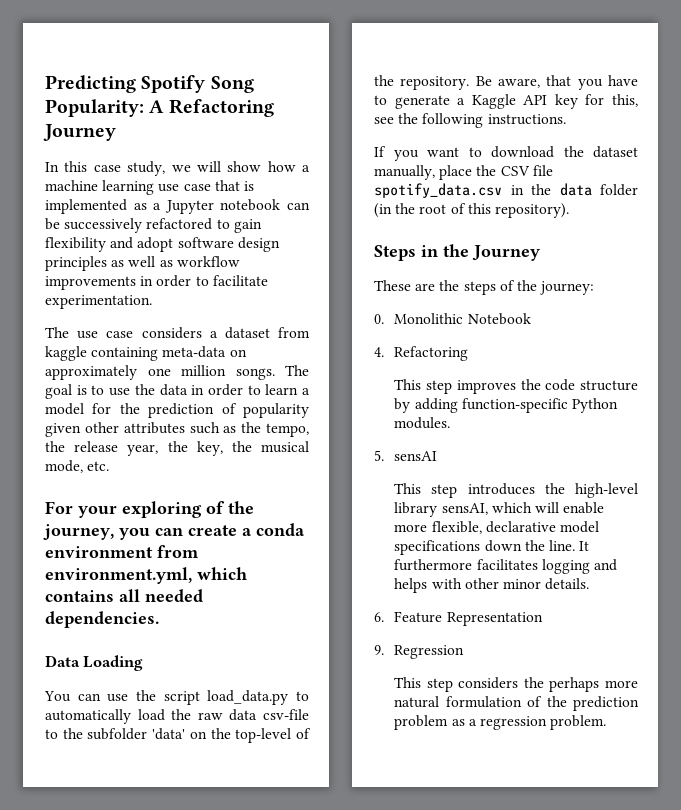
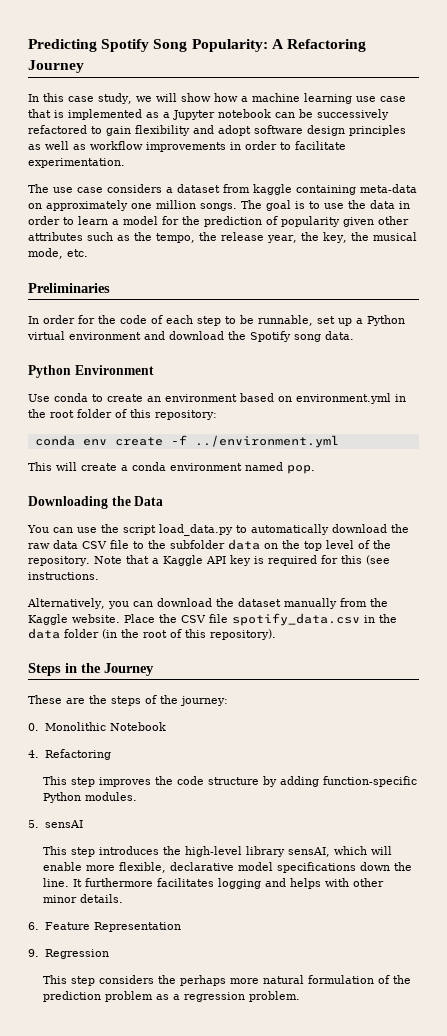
- For your exploring of the journey, you can create a conda environment from environment.yml, which contains all needed dependencies.
- Data Loading
+ Preliminaries
+ In order for the code of each step to be runnable, set up a Python virtual environment and download the Spotify song data.
+ Python Environment
+ Use conda to create an environment based on environment.yml in the root folder of this repository:
+ conda env create -f ../environment.yml
+ This will create a conda environment named pop.
+ Downloading the Data
- You can use the script load_data.py to automatically load the raw data csv-file to the subfolder 'data' on the top-level of the repository.
+ You can use the script load_data.py to automatically download the raw data CSV file to the subfolder data on the top level of the repository.
- Be aware, that you have to generate a Kaggle API key for this, see the following instructions.
- If you want to download the dataset manually, place the CSV file spotify_data.csv in the data folder (in the root of this repository).
+ Note that a Kaggle API key is required for this (see instructions.
+ Alternatively, you can download the dataset manually from the Kaggle website. Place the CSV file spotify_data.csv in the data folder (in the root of this repository).

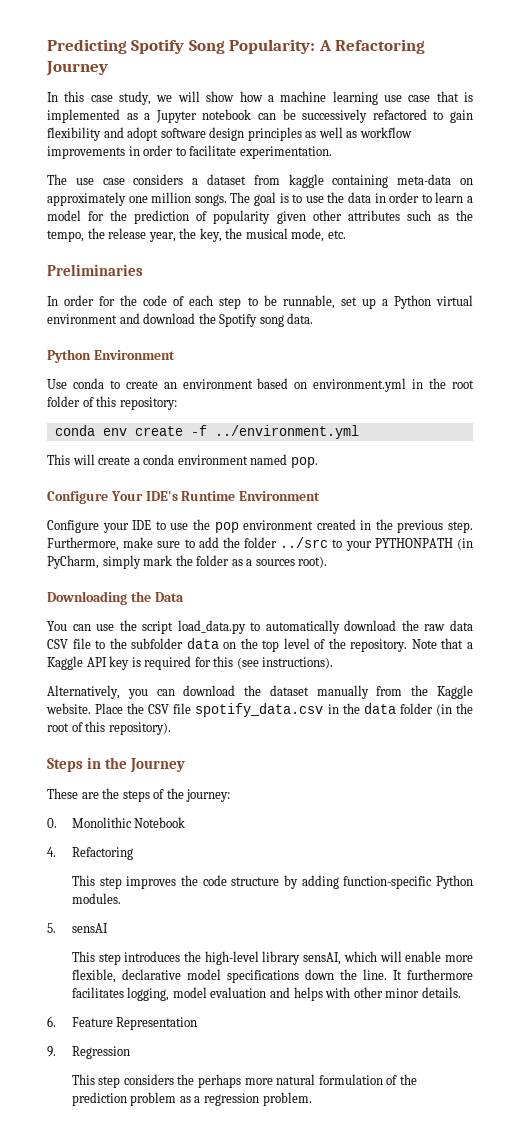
+ Configure Your IDE's Runtime Environment
+ Configure your IDE to use the pop environment created in the previous step. Furthermore, make sure to add the folder ../src to your PYTHONPATH (in PyCharm, simply mark the folder as a sources root).
- Note that a Kaggle API key is required for this (see instructions.
+ Note that a Kaggle API key is required for this (see instructions).
- It furthermore facilitates logging and helps with other minor details.
+ It furthermore facilitates logging, model evaluation and helps with other minor details.

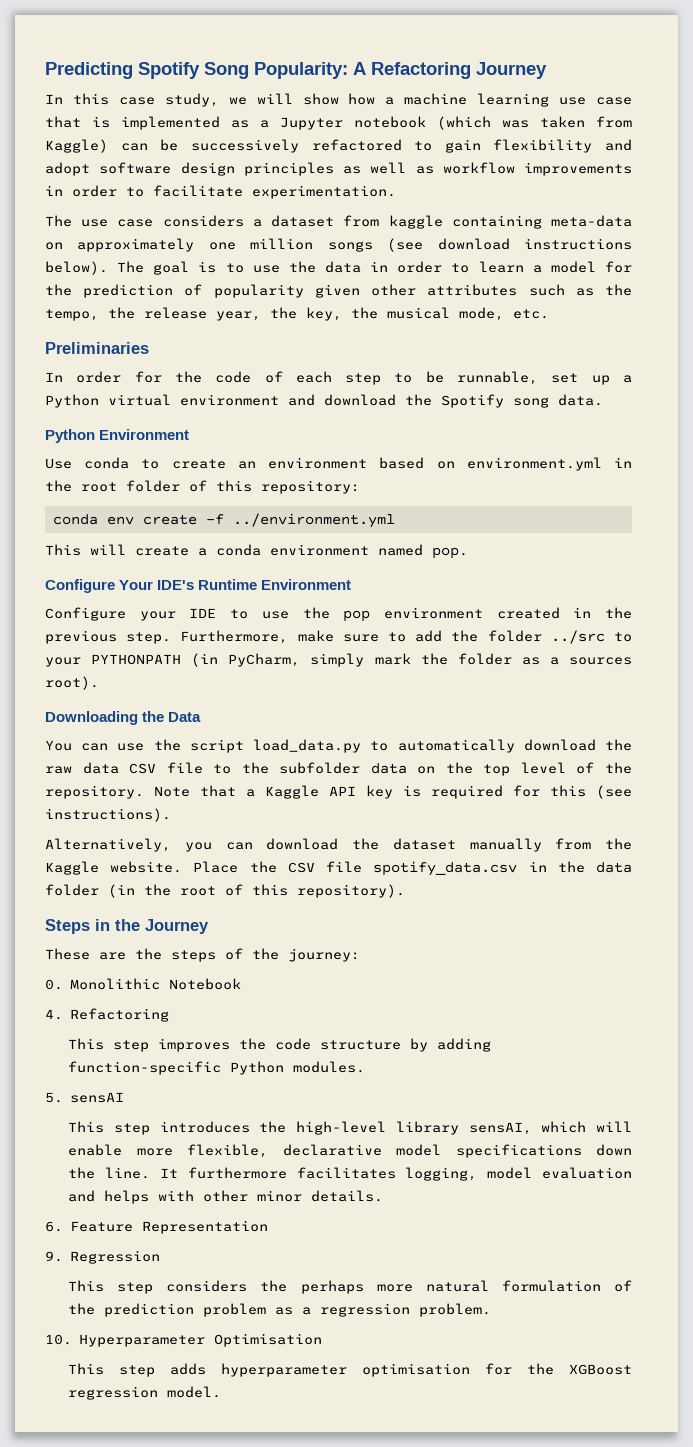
- In this case study, we will show how a machine learning use case that is implemented as a Jupyter notebook can be successively refactored to gain flexibility and adopt software design principles as well as workflow improvements in order to facilitate experimentation.
+ In this case study, we will show how a machine learning use case that is implemented as a Jupyter notebook (which was taken from Kaggle) can be successively refactored to gain flexibility and adopt software design principles as well as workflow improvements in order to facilitate experimentation.
- The use case considers a dataset from kaggle containing meta-data on approximately one million songs.
+ The use case considers a dataset from kaggle containing meta-data on approximately one million songs (see download instructions below).
+ 10. Hyperparameter Optimisation
+ This step adds hyperparameter optimisation for the XGBoost regression model.

